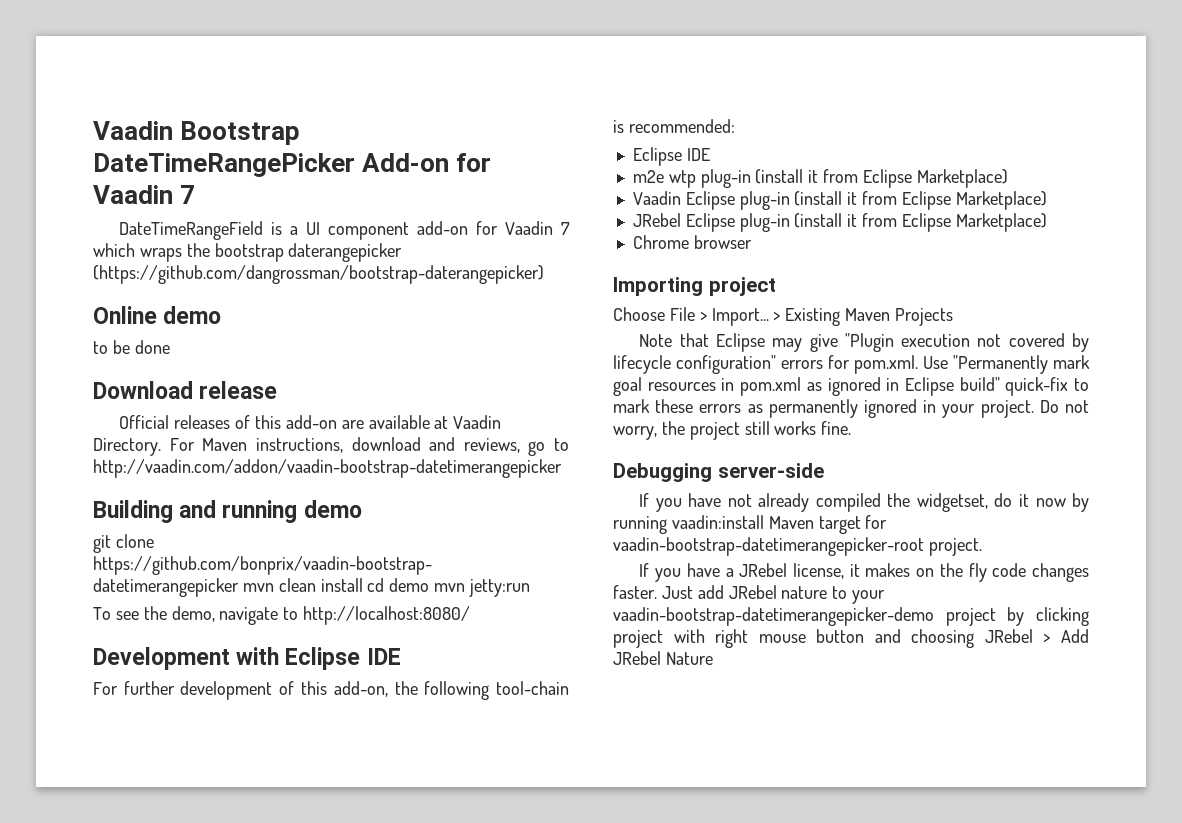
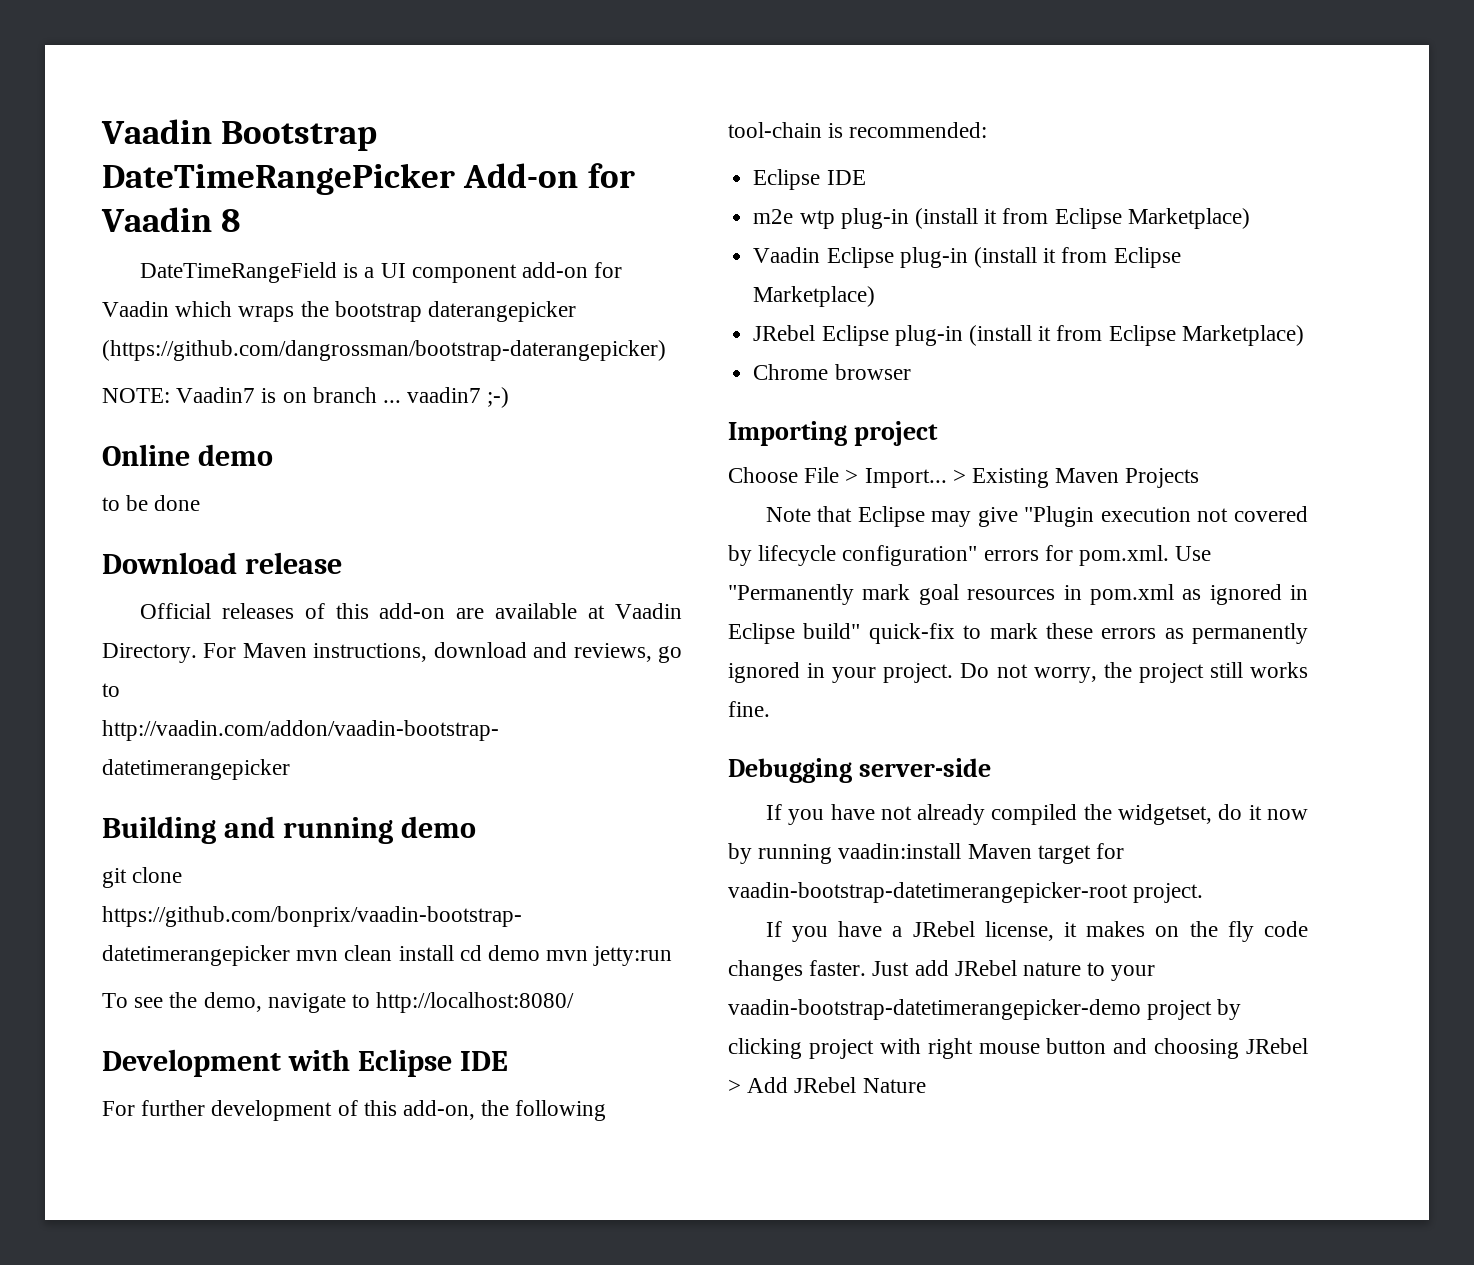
- Vaadin Bootstrap DateTimeRangePicker Add-on for Vaadin 7
+ Vaadin Bootstrap DateTimeRangePicker Add-on for Vaadin 8
- DateTimeRangeField is a UI component add-on for Vaadin 7 which wraps the bootstrap daterangepicker (https://github.com/dangrossman/bootstrap-daterangepicker)
+ DateTimeRangeField is a UI component add-on for Vaadin which wraps the bootstrap daterangepicker (https://github.com/dangrossman/bootstrap-daterangepicker)
+ NOTE: Vaadin7 is on branch ... vaadin7 ;-)

